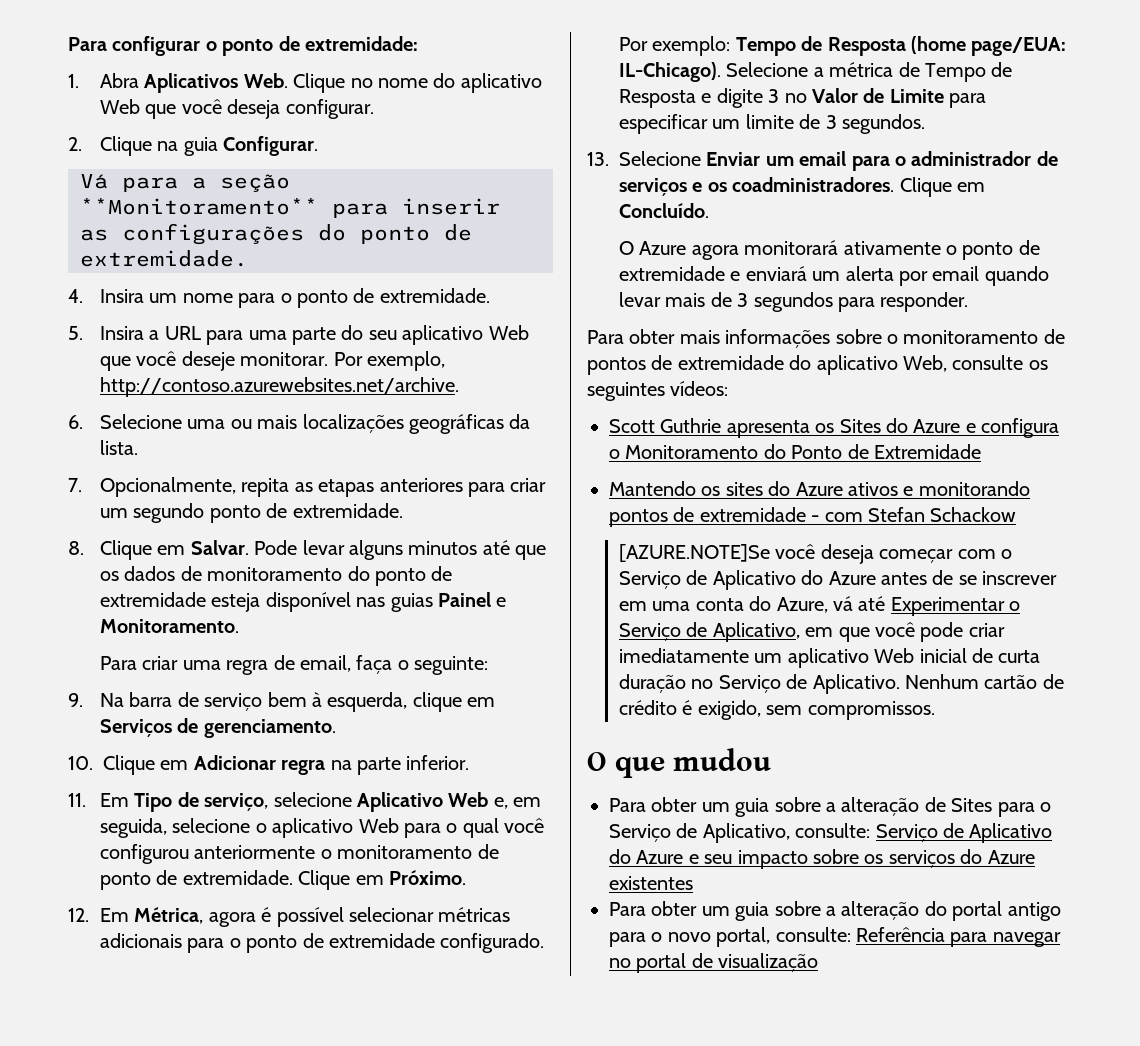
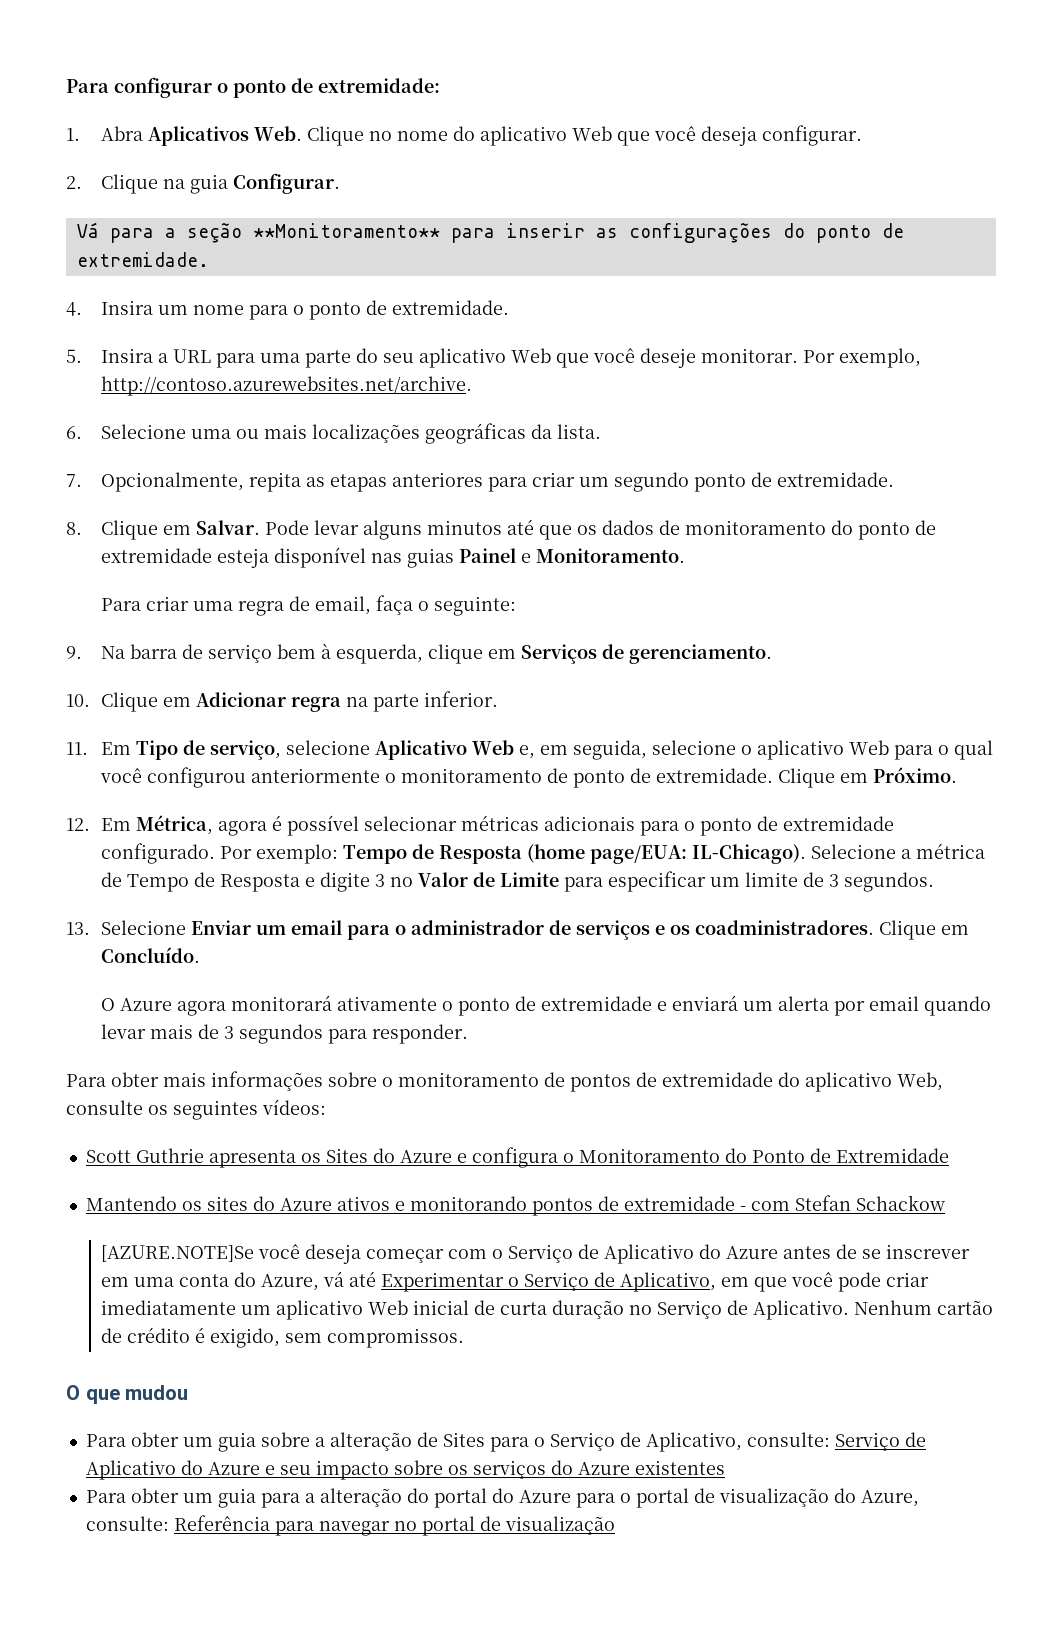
- Para obter um guia sobre a alteração do portal antigo para o novo portal, consulte: Referência para navegar no portal de visualização
+ Para obter um guia para a alteração do portal do Azure para o portal de visualização do Azure, consulte: Referência para navegar no portal de visualização

